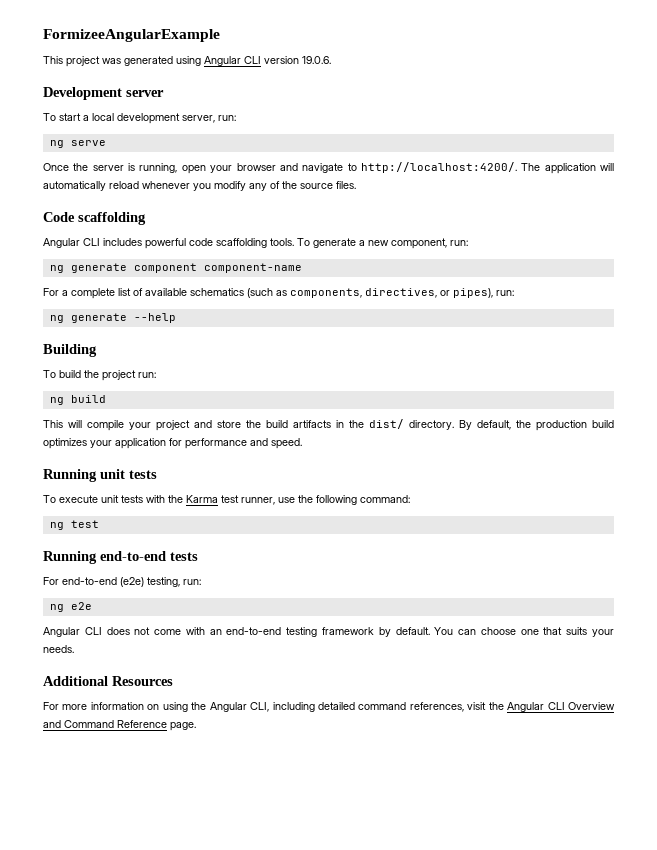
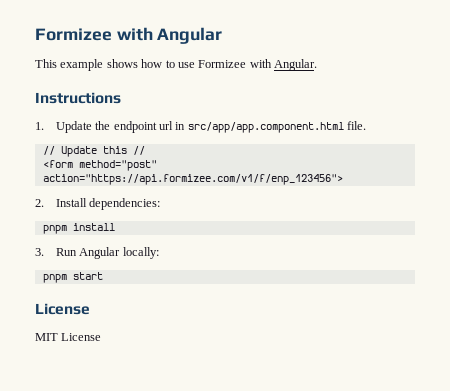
- FormizeeAngularExample
- This project was generated using Angular CLI version 19.0.6.
- Development server
- To start a local development server, run:
- ng serve
- Once the server is running, open your browser and navigate to http://localhost:4200/. The application will automatically reload whenever you modify any of the source files.
- Code scaffolding
- Angular CLI includes powerful code scaffolding tools. To generate a new component, run:
- ng generate component component-name
- For a complete list of available schematics (such as components, directives, or pipes), run:
- ng generate --help
- Building
- To build the project run:
- ng build
- This will compile your project and store the build artifacts in the dist/ directory. By default, the production build optimizes your application for performance and speed.
- Running unit tests
- To execute unit tests with the Karma test runner, use the following command:
- ng test
- Running end-to-end tests
- For end-to-end (e2e) testing, run:
- ng e2e
- Angular CLI does not come with an end-to-end testing framework by default. You can choose one that suits your needs.
- Additional Resources
- For more information on using the Angular CLI, including detailed command references, visit the Angular CLI Overview and Command Reference page.
+ Formizee with Angular
+ This example shows how to use Formizee with Angular.
+ Instructions
+ 1. Update the endpoint url in src/app/app.component.html file.
+ // Update this //
+ <form method="post" action="https://api.formizee.com/v1/f/enp_123456">
+ 2. Install dependencies:
+ pnpm install
+ 3. Run Angular locally:
+ pnpm start
+ License
+ MIT License

